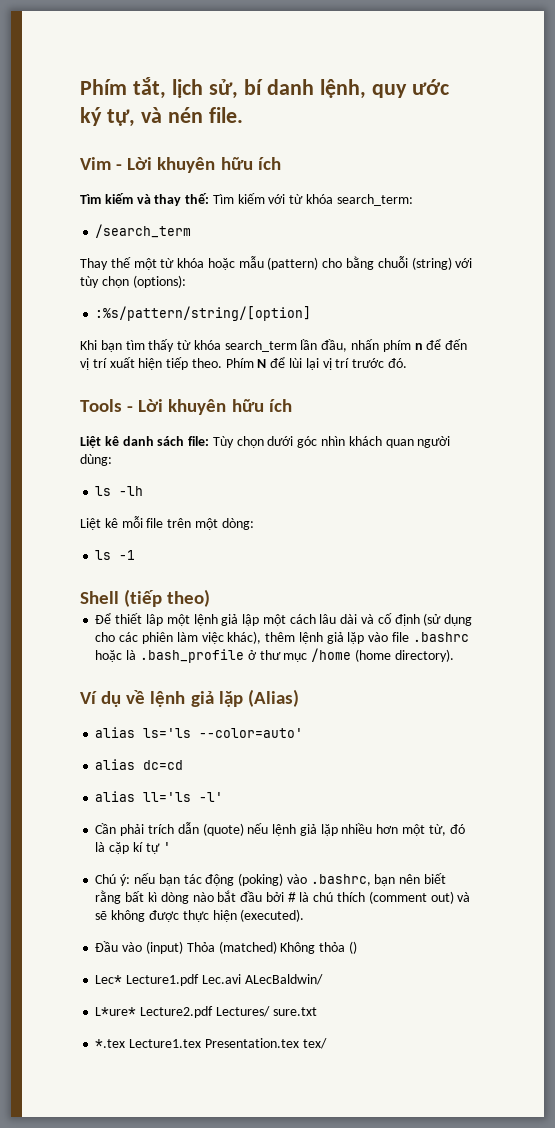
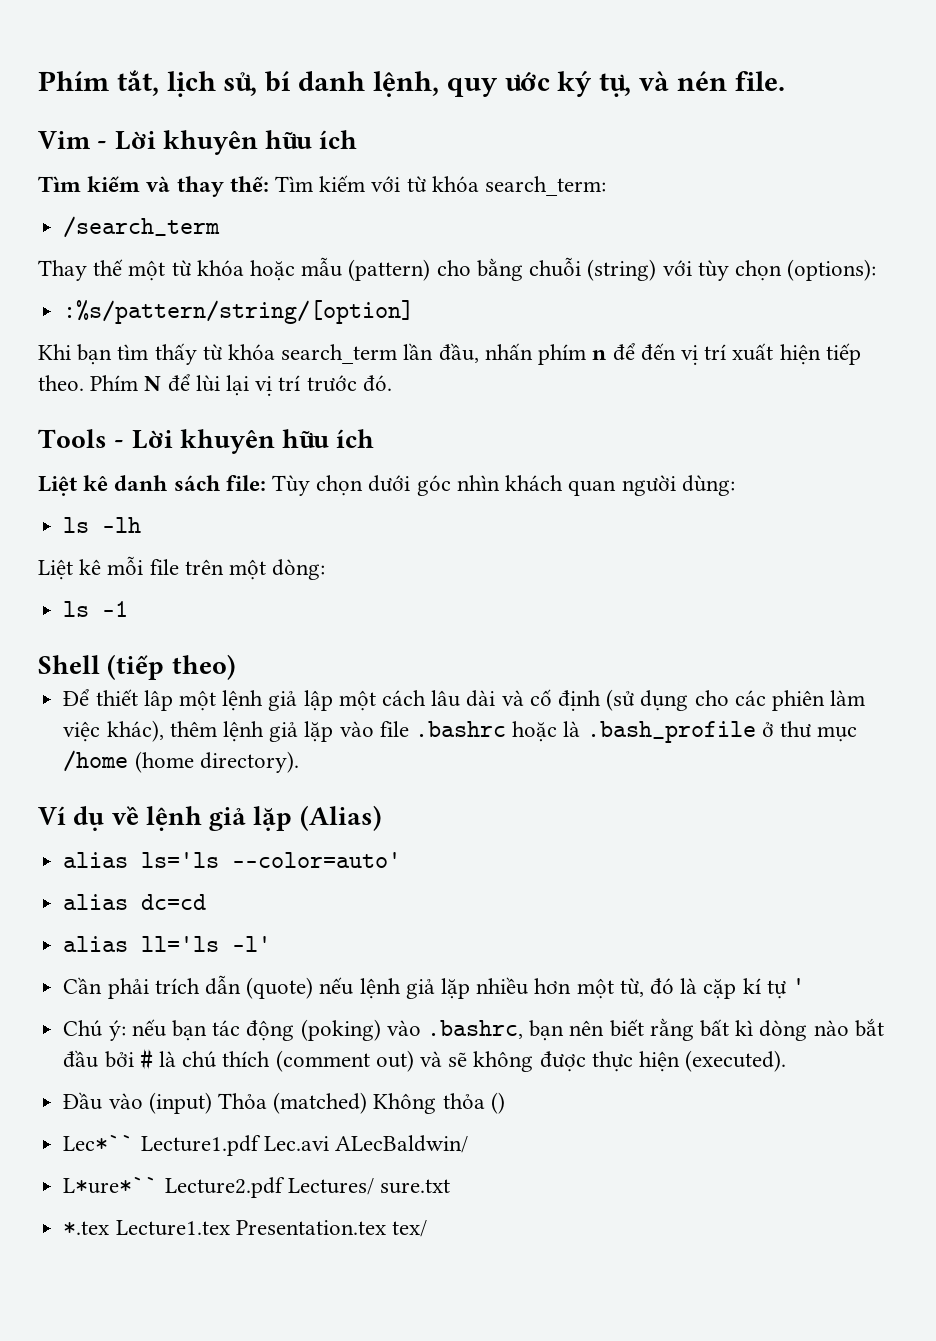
- Lec* Lecture1.pdf Lec.avi ALecBaldwin/
+ Lec*`` Lecture1.pdf Lec.avi ALecBaldwin/
- L*ure* Lecture2.pdf Lectures/ sure.txt
+ L*ure*`` Lecture2.pdf Lectures/ sure.txt

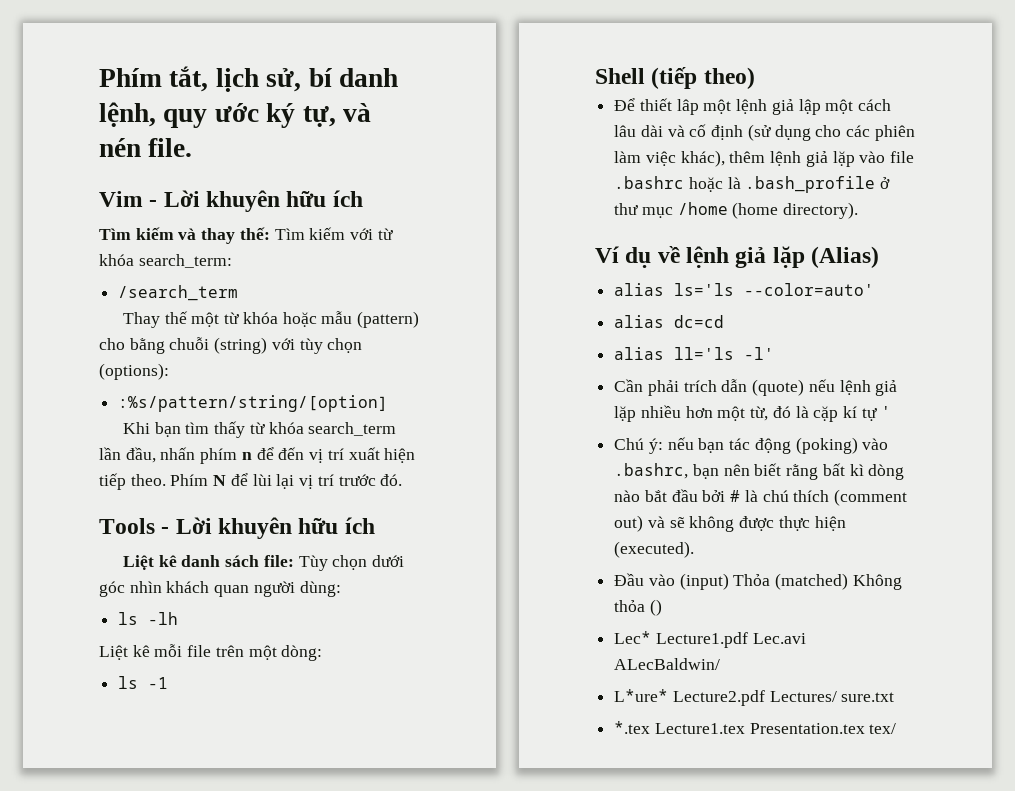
- Lec*`` Lecture1.pdf Lec.avi ALecBaldwin/
+ Lec* Lecture1.pdf Lec.avi ALecBaldwin/
- L*ure*`` Lecture2.pdf Lectures/ sure.txt
+ L*ure* Lecture2.pdf Lectures/ sure.txt

